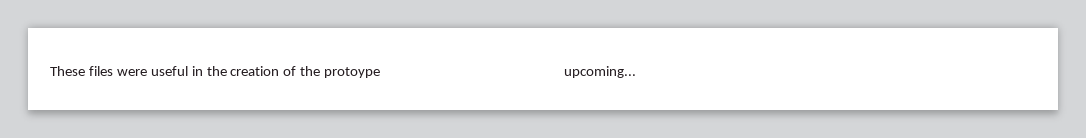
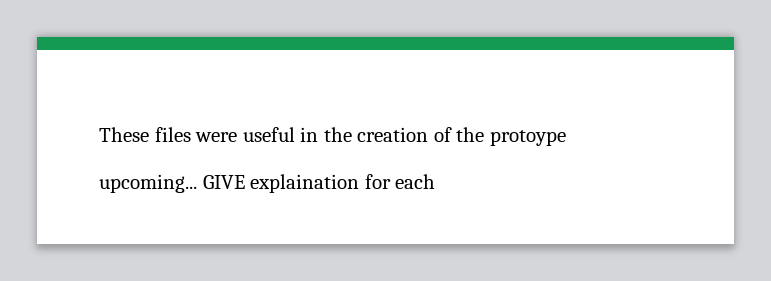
+ GIVE explaination for each

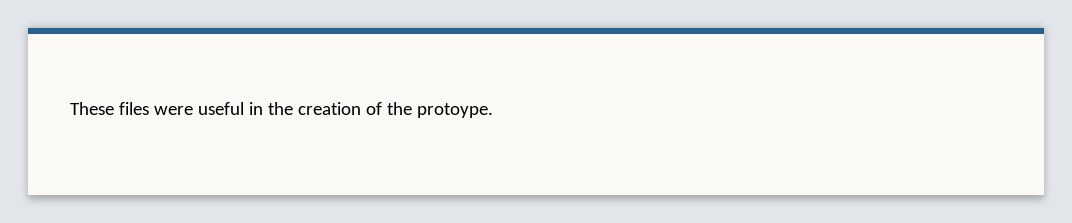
- These files were useful in the creation of the protoype
- upcoming... GIVE explaination for each
+ These files were useful in the creation of the protoype.

